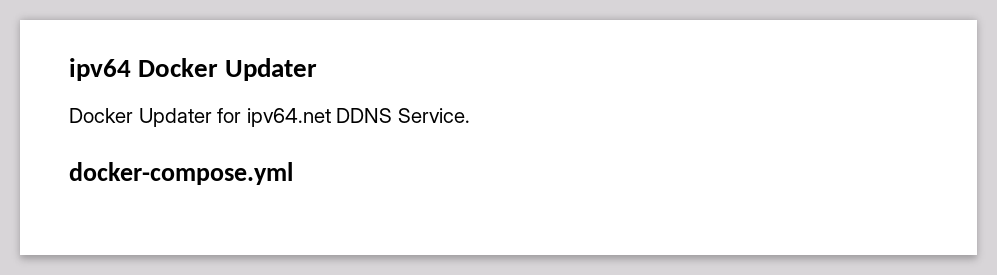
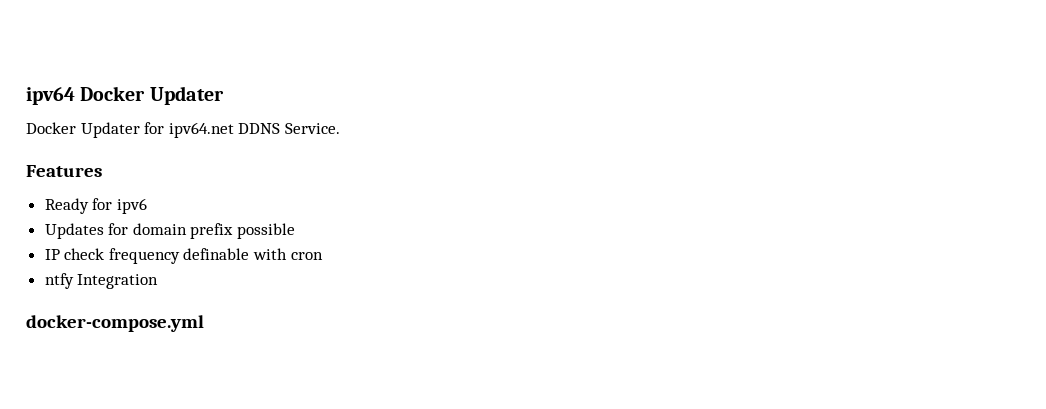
+ Features
+ Ready for ipv6
+ Updates for domain prefix possible
+ IP check frequency definable with cron
+ ntfy Integration

